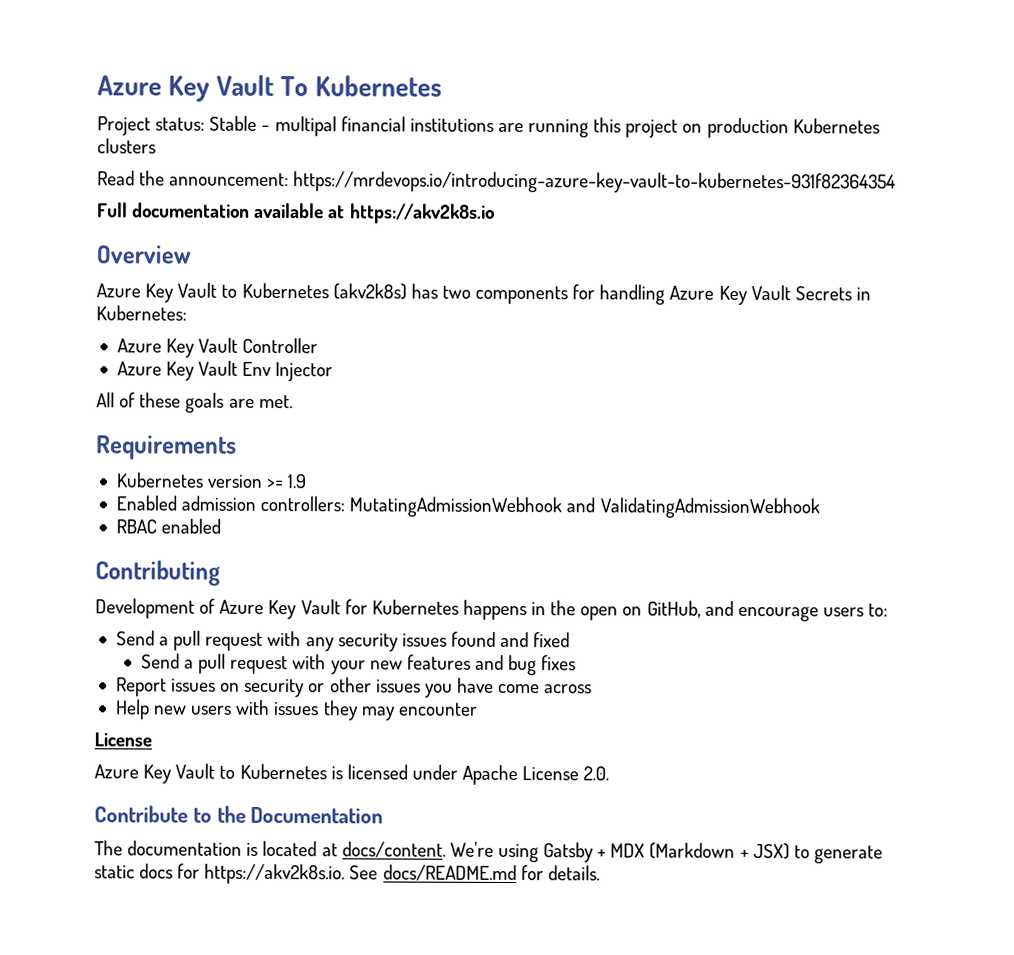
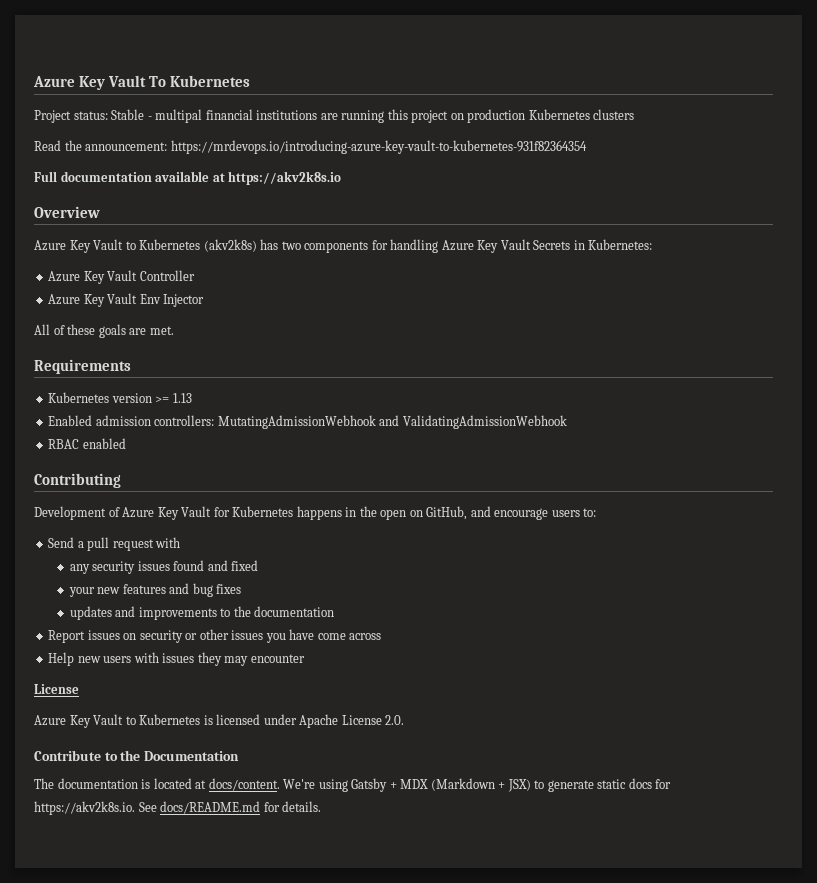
- Kubernetes version >= 1.9
+ Kubernetes version >= 1.13
- Send a pull request with any security issues found and fixed
+ Send a pull request with
+ any security issues found and fixed
- Send a pull request with your new features and bug fixes
+ your new features and bug fixes
+ updates and improvements to the documentation

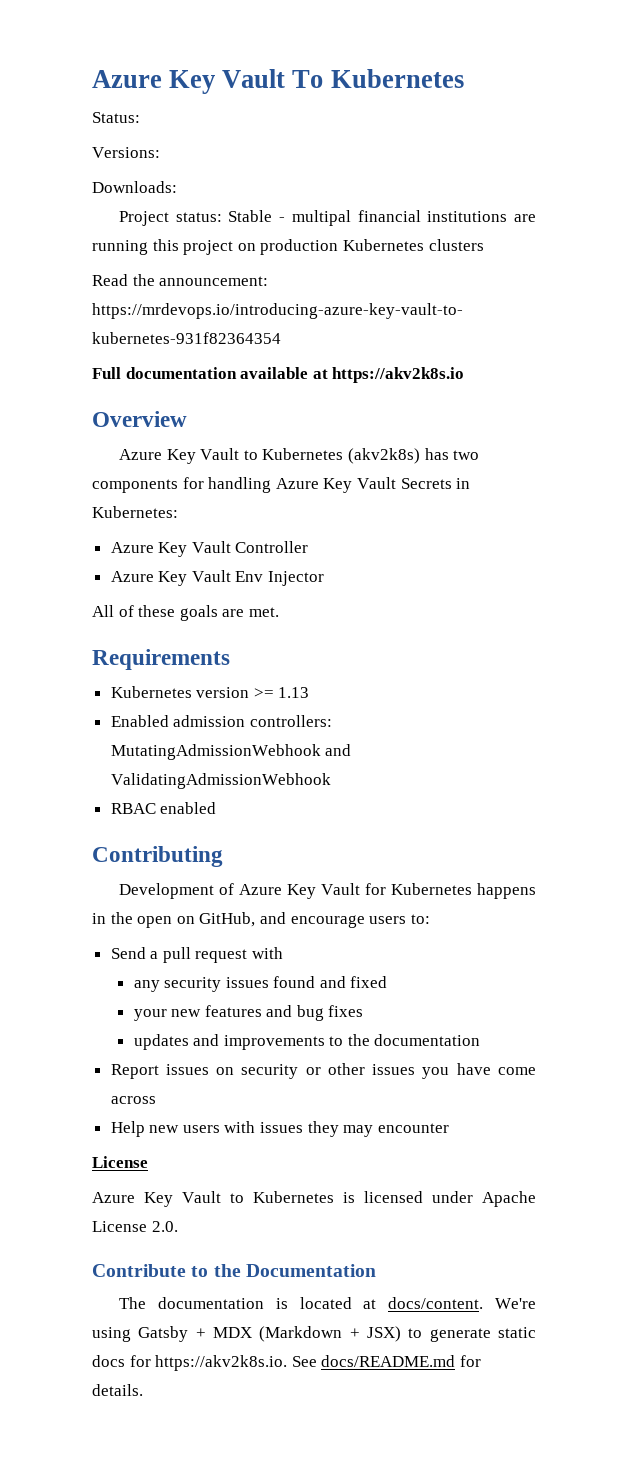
+ Status:
+ Versions:
+ Downloads:

